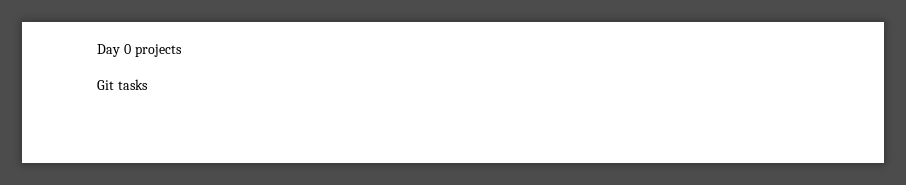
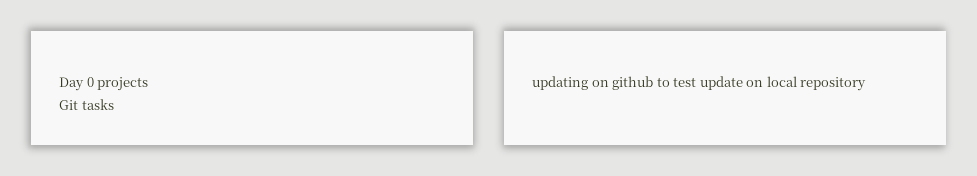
+ updating on github to test update on local repository

